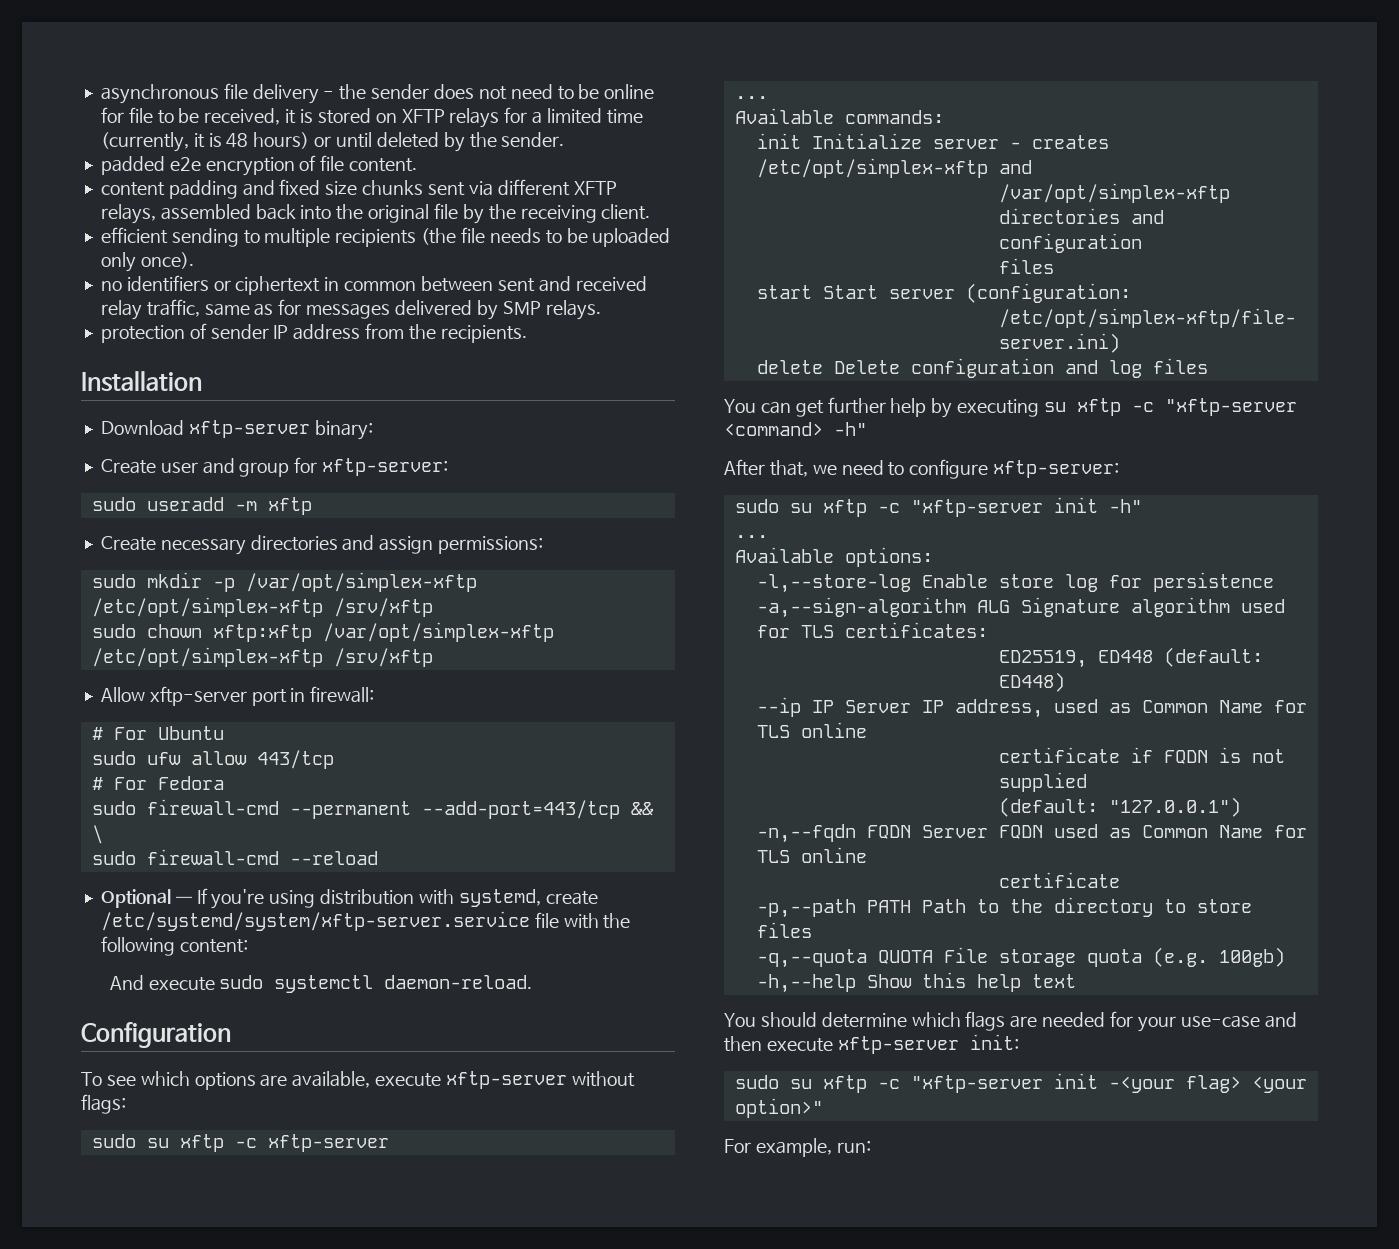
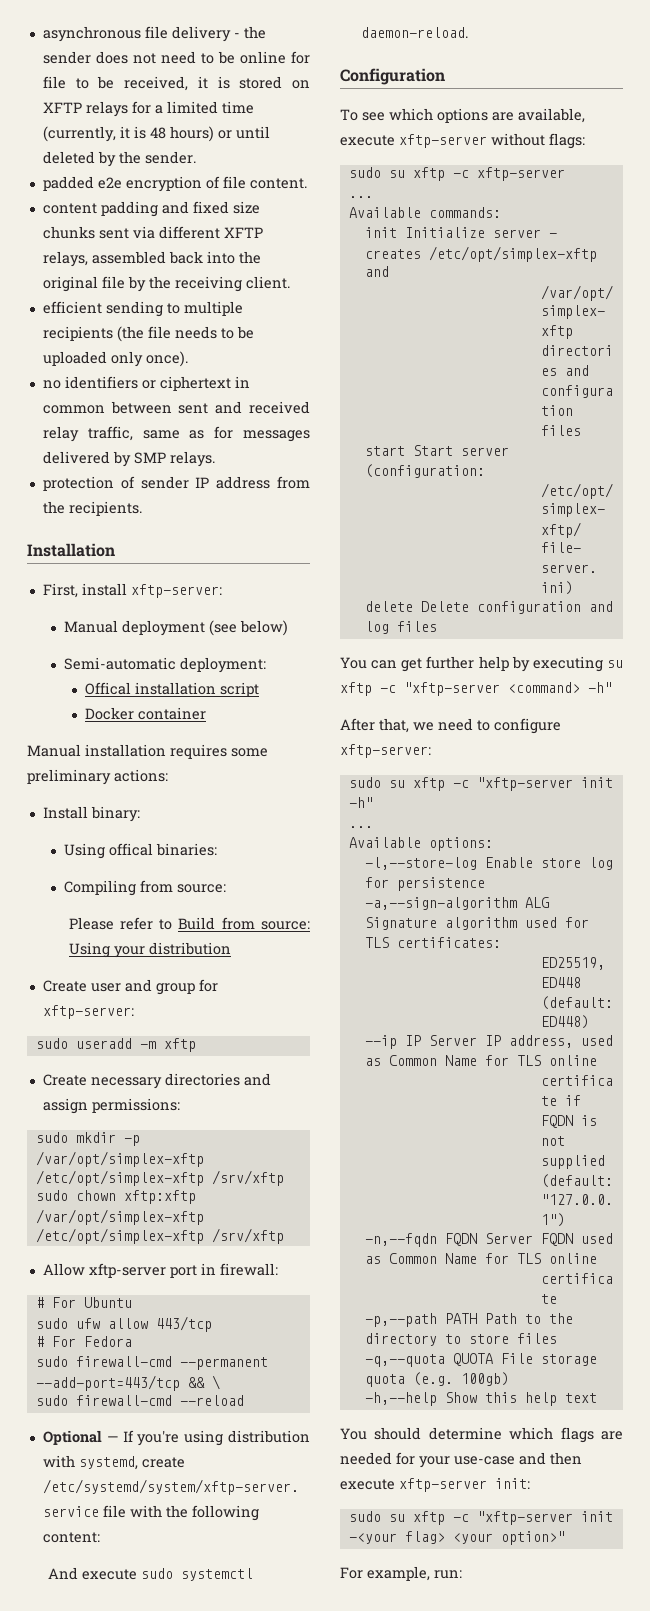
- Download xftp-server binary:
+ First, install xftp-server:
+ Manual deployment (see below)
+ Semi-automatic deployment:
+ Offical installation script
+ Docker container
+ Manual installation requires some preliminary actions:
+ Install binary:
+ Using offical binaries:
+ Compiling from source:
+ Please refer to Build from source: Using your distribution

